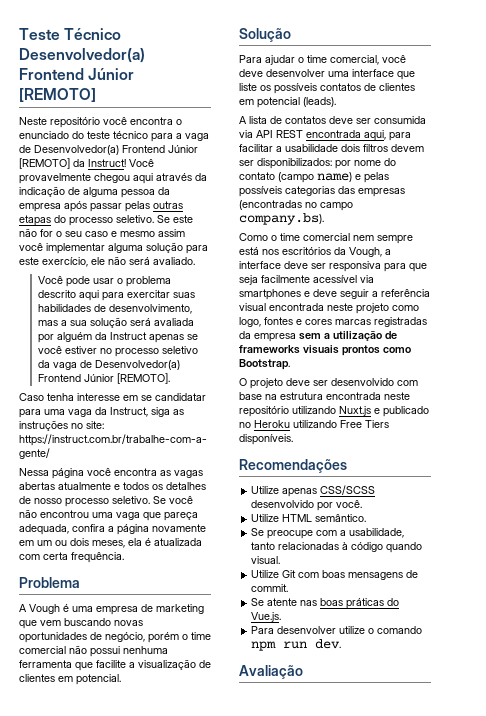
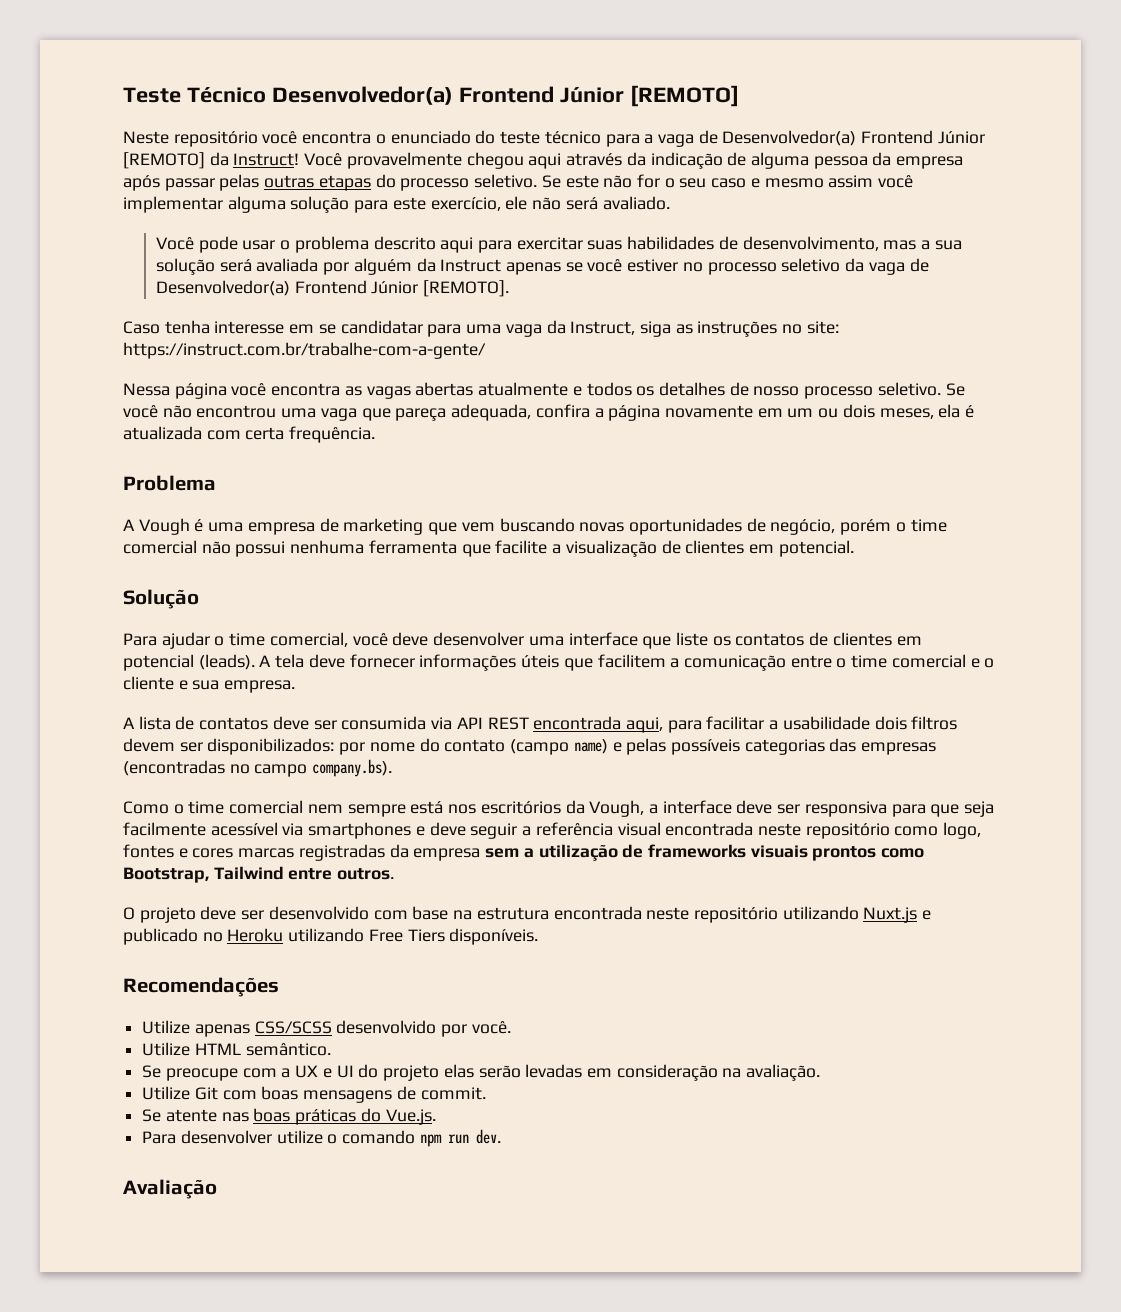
- Para ajudar o time comercial, você deve desenvolver uma interface que liste os possíveis contatos de clientes em potencial (leads).
+ Para ajudar o time comercial, você deve desenvolver uma interface que liste os contatos de clientes em potencial (leads). A tela deve fornecer informações úteis que facilitem a comunicação entre o time comercial e o cliente e sua empresa.
- Como o time comercial nem sempre está nos escritórios da Vough, a interface deve ser responsiva para que seja facilmente acessível via smartphones e deve seguir a referência visual encontrada neste projeto como logo, fontes e cores marcas registradas da empresa sem a utilização de frameworks visuais prontos como Bootstrap.
+ Como o time comercial nem sempre está nos escritórios da Vough, a interface deve ser responsiva para que seja facilmente acessível via smartphones e deve seguir a referência visual encontrada neste repositório como logo, fontes e cores marcas registradas da empresa sem a utilização de frameworks visuais prontos como Bootstrap, Tailwind entre outros.
- Se preocupe com a usabilidade, tanto relacionadas à código quando visual.
+ Se preocupe com a UX e UI do projeto elas serão levadas em consideração na avaliação.

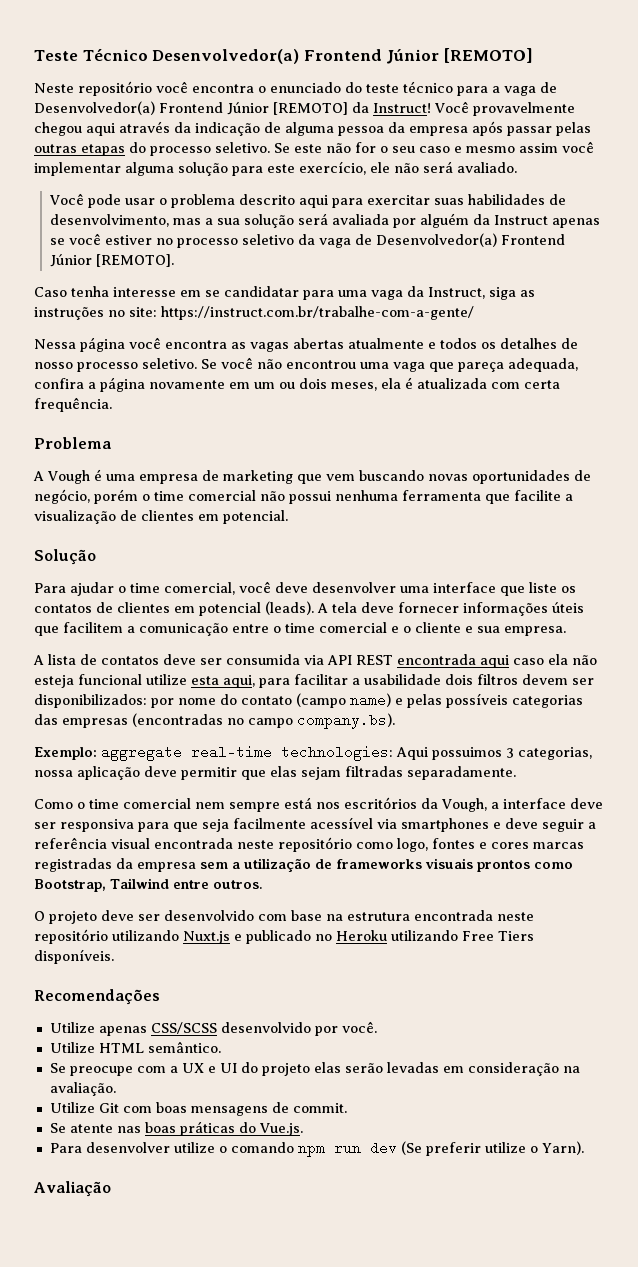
- A lista de contatos deve ser consumida via API REST encontrada aqui, para facilitar a usabilidade dois filtros devem ser disponibilizados: por nome do contato (campo name) e pelas possíveis categorias das empresas (encontradas no campo company.bs).
+ A lista de contatos deve ser consumida via API REST encontrada aqui caso ela não esteja funcional utilize esta aqui, para facilitar a usabilidade dois filtros devem ser disponibilizados: por nome do contato (campo name) e pelas possíveis categorias das empresas (encontradas no campo company.bs).
+ Exemplo: aggregate real-time technologies: Aqui possuimos 3 categorias, nossa aplicação deve permitir que elas sejam filtradas separadamente.
- Para desenvolver utilize o comando npm run dev.
+ Para desenvolver utilize o comando npm run dev (Se preferir utilize o Yarn).

